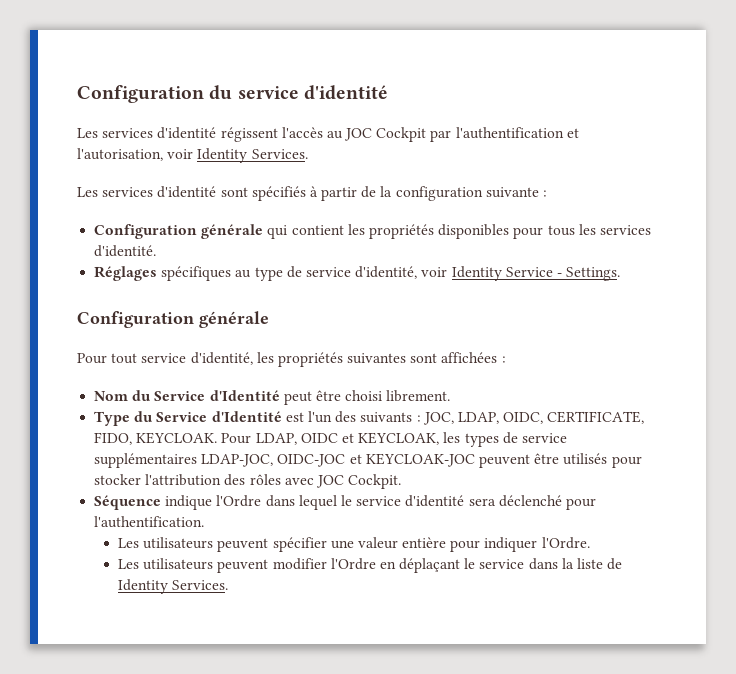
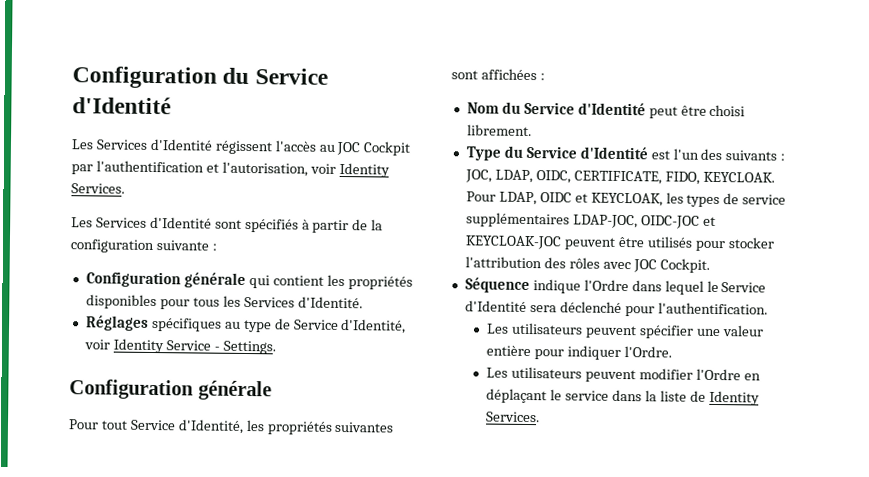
- Configuration du service d'identité
- Les services d'identité régissent l'accès au JOC Cockpit par l'authentification et l'autorisation, voir Identity Services.
+ Configuration du Service d'Identité
+ Les Services d'Identité régissent l'accès au JOC Cockpit par l'authentification et l'autorisation, voir Identity Services.
- Les services d'identité sont spécifiés à partir de la configuration suivante :
+ Les Services d'Identité sont spécifiés à partir de la configuration suivante :
- Configuration générale qui contient les propriétés disponibles pour tous les services d'identité.
+ Configuration générale qui contient les propriétés disponibles pour tous les Services d'Identité.
- Réglages spécifiques au type de service d'identité, voir Identity Service - Settings.
+ Réglages spécifiques au type de Service d'Identité, voir Identity Service - Settings.
- Pour tout service d'identité, les propriétés suivantes sont affichées :
+ Pour tout Service d'Identité, les propriétés suivantes sont affichées :
- Séquence indique l'Ordre dans lequel le service d'identité sera déclenché pour l'authentification.
+ Séquence indique l'Ordre dans lequel le Service d'Identité sera déclenché pour l'authentification.

